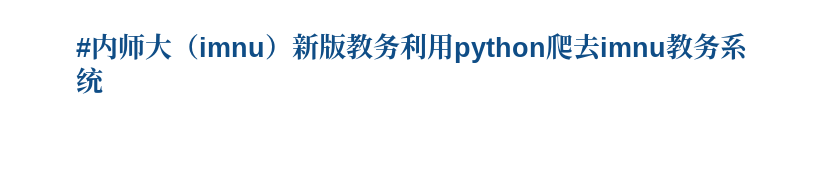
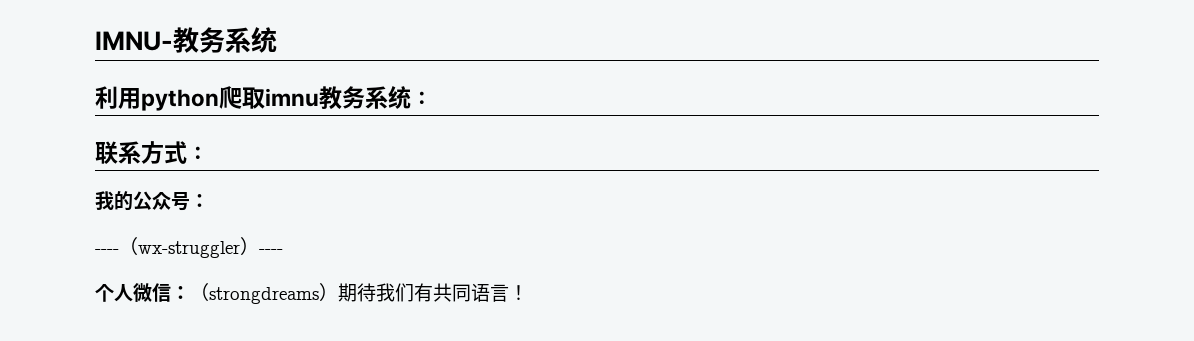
- #内师大（imnu）新版教务利用python爬去imnu教务系统
+ IMNU-教务系统
+ 利用python爬取imnu教务系统：
+ 联系方式：
+ 我的公众号：
+ ----（wx-struggler）----
+ 个人微信：（strongdreams）期待我们有共同语言！

